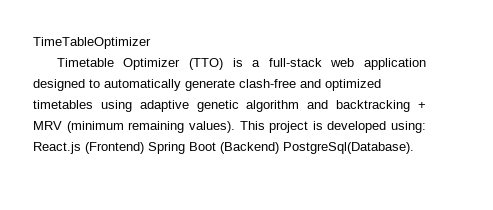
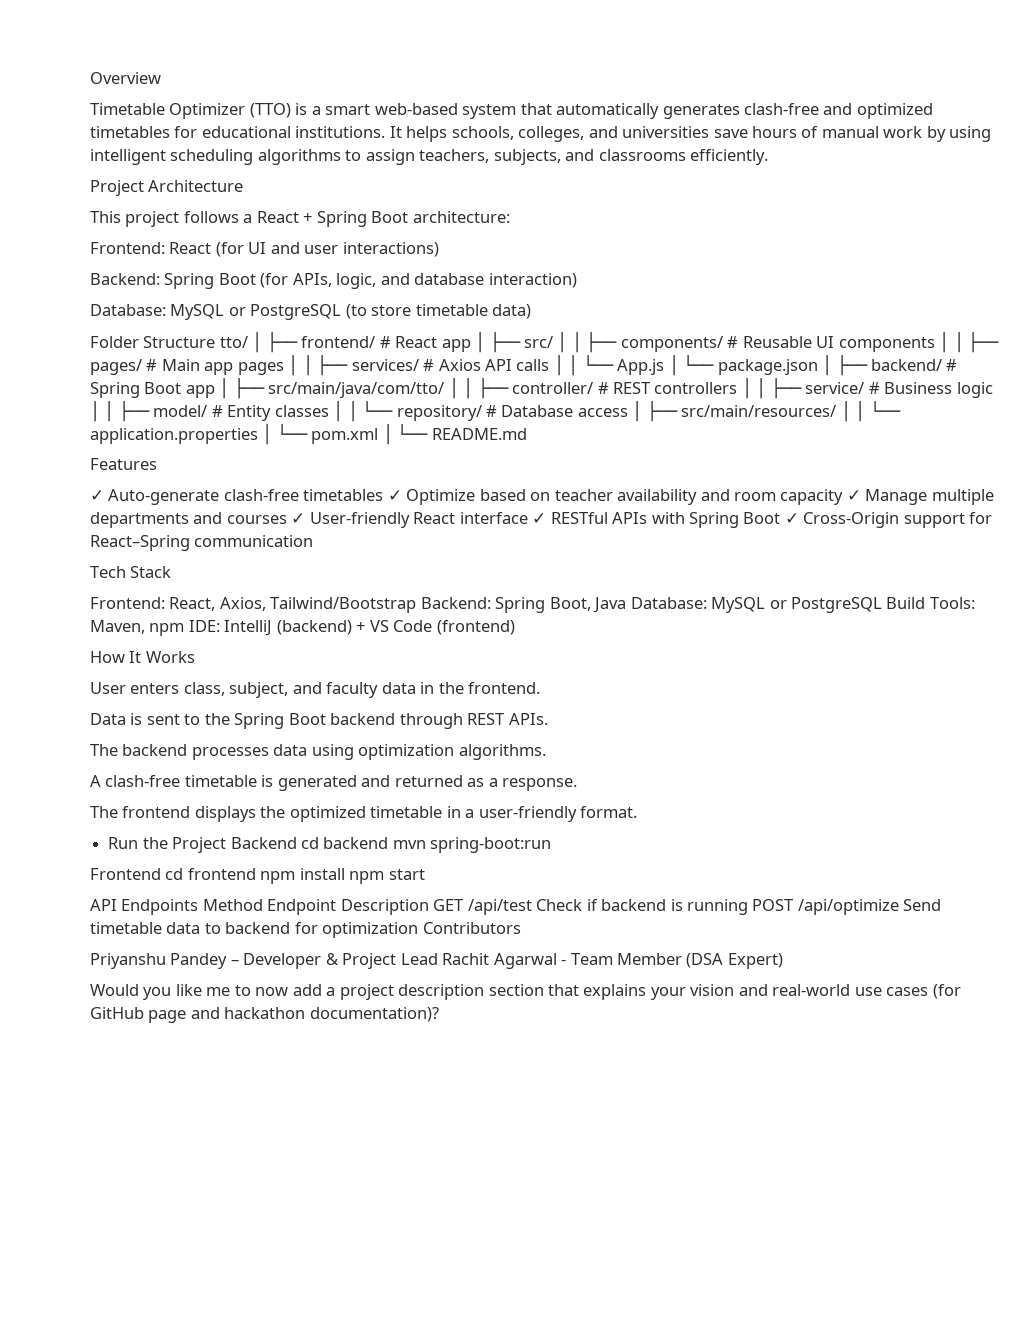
- TimeTableOptimizer
+ Overview
- Timetable Optimizer (TTO) is a full-stack web application designed to automatically generate clash-free and optimized timetables using adaptive genetic algorithm and backtracking + MRV (minimum remaining values). This project is developed using: React.js (Frontend) Spring Boot (Backend) PostgreSql(Database).
+ Timetable Optimizer (TTO) is a smart web-based system that automatically generates clash-free and optimized timetables for educational institutions. It helps schools, colleges, and universities save hours of manual work by using intelligent scheduling algorithms to assign teachers, subjects, and classrooms efficiently.
+ Project Architecture
+ This project follows a React + Spring Boot architecture:
+ Frontend: React (for UI and user interactions)
+ Backend: Spring Boot (for APIs, logic, and database interaction)
+ Database: MySQL or PostgreSQL (to store timetable data)
+ Folder Structure tto/ │ ├── frontend/ # React app │ ├── src/ │ │ ├── components/ # Reusable UI components │ │ ├── pages/ # Main app pages │ │ ├── services/ # Axios API calls │ │ └── App.js │ └── package.json │ ├── backend/ # Spring Boot app │ ├── src/main/java/com/tto/ │ │ ├── controller/ # REST controllers │ │ ├── service/ # Business logic │ │ ├── model/ # Entity classes │ │ └── repository/ # Database access │ ├── src/main/resources/ │ │ └── application.properties │ └── pom.xml │ └── README.md
+ Features
+ ✓ Auto-generate clash-free timetables ✓ Optimize based on teacher availability and room capacity ✓ Manage multiple departments and courses ✓ User-friendly React interface ✓ RESTful APIs with Spring Boot ✓ Cross-Origin support for React–Spring communication
+ Tech Stack
+ Frontend: React, Axios, Tailwind/Bootstrap Backend: Spring Boot, Java Database: MySQL or PostgreSQL Build Tools: Maven, npm IDE: IntelliJ (backend) + VS Code (frontend)
+ How It Works
+ User enters class, subject, and faculty data in the frontend.
+ Data is sent to the Spring Boot backend through REST APIs.
+ The backend processes data using optimization algorithms.
+ A clash-free timetable is generated and returned as a response.
+ The frontend displays the optimized timetable in a user-friendly format.
+ Run the Project Backend cd backend mvn spring-boot:run
+ Frontend cd frontend npm install npm start
+ API Endpoints Method Endpoint Description GET /api/test Check if backend is running POST /api/optimize Send timetable data to backend for optimization Contributors
+ Priyanshu Pandey – Developer & Project Lead Rachit Agarwal - Team Member (DSA Expert)
+ Would you like me to now add a project description section that explains your vision and real-world use cases (for GitHub page and hackathon documentation)?

